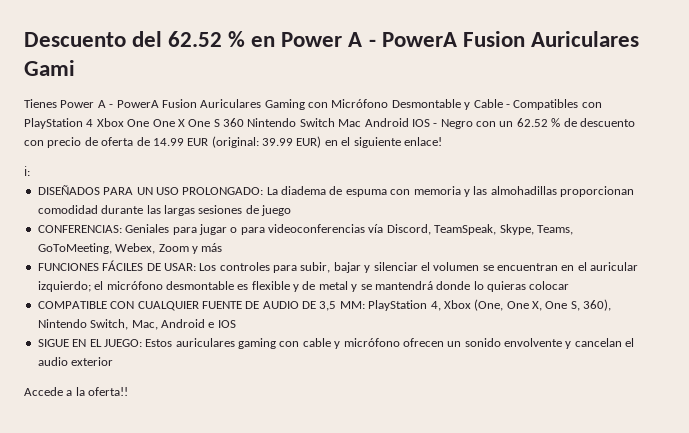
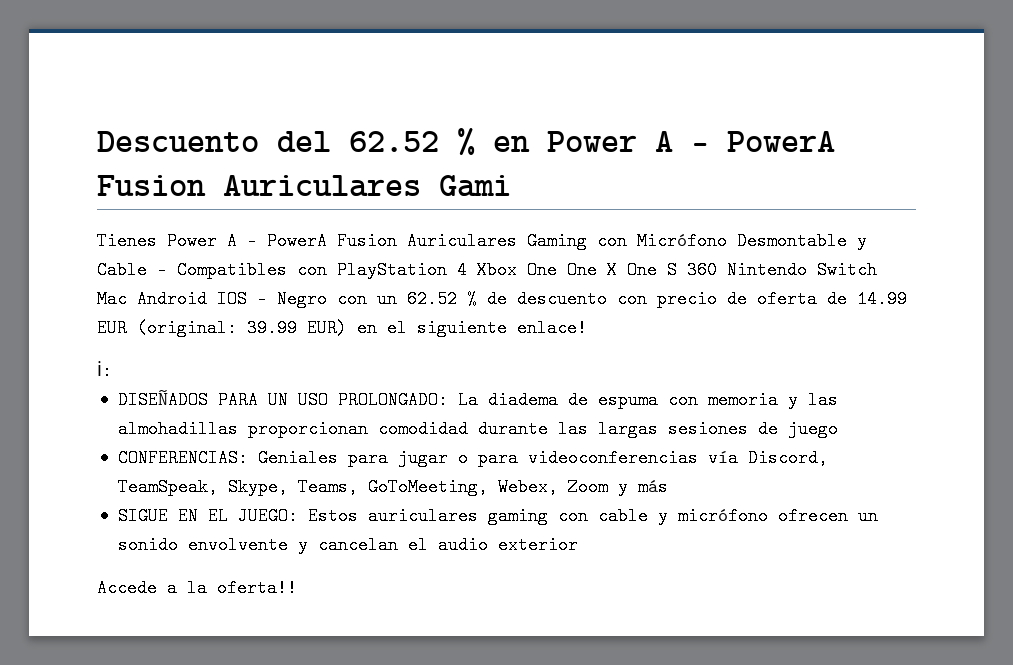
- FUNCIONES FÁCILES DE USAR: Los controles para subir, bajar y silenciar el volumen se encuentran en el auricular izquierdo; el micrófono desmontable es flexible y de metal y se mantendrá donde lo quieras colocar
- COMPATIBLE CON CUALQUIER FUENTE DE AUDIO DE 3,5 MM: PlayStation 4, Xbox (One, One X, One S, 360), Nintendo Switch, Mac, Android e IOS

